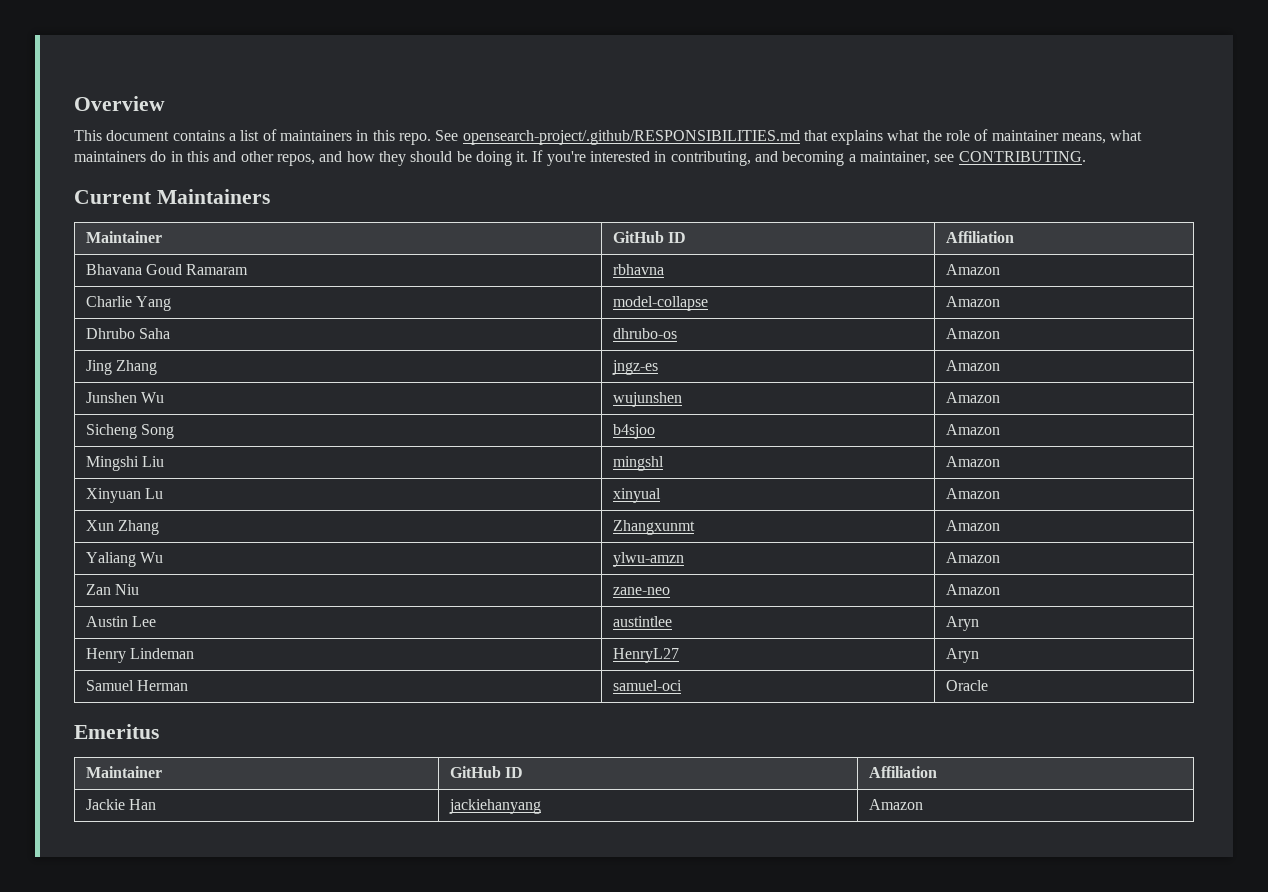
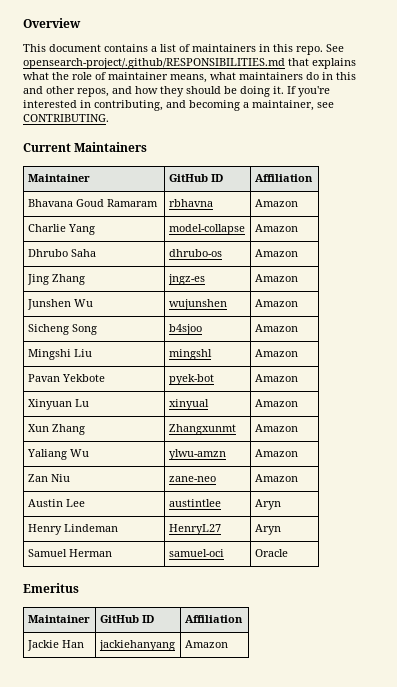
+ Pavan Yekbote | pyek-bot | Amazon

